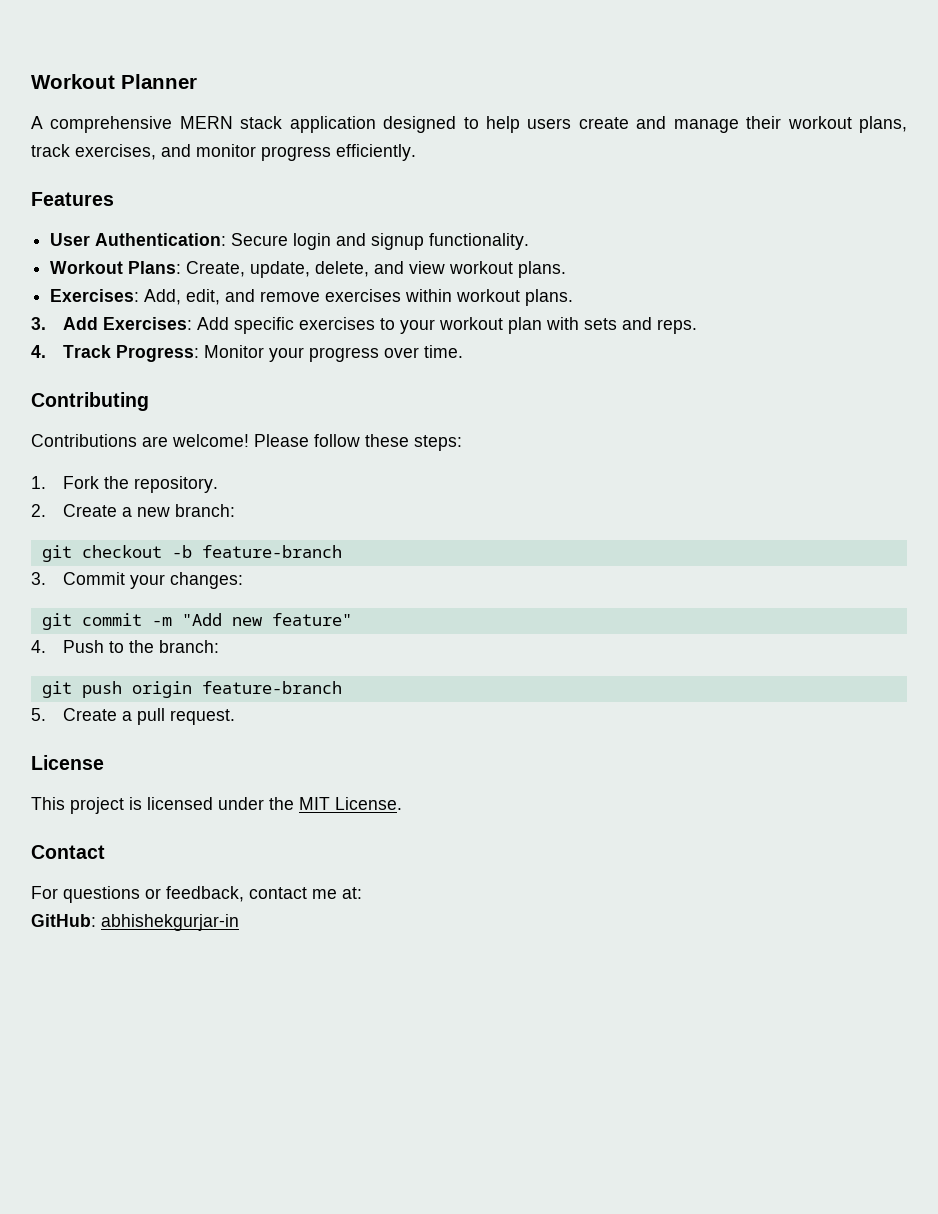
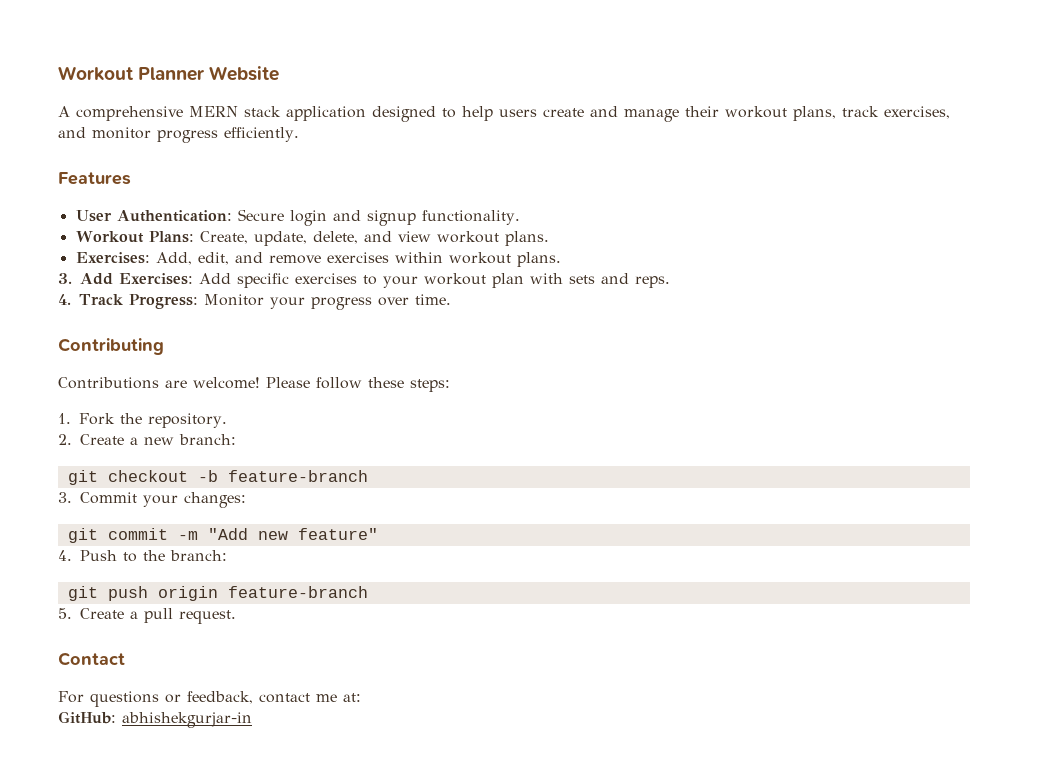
- Workout Planner
+ Workout Planner Website
- License
- This project is licensed under the MIT License.

